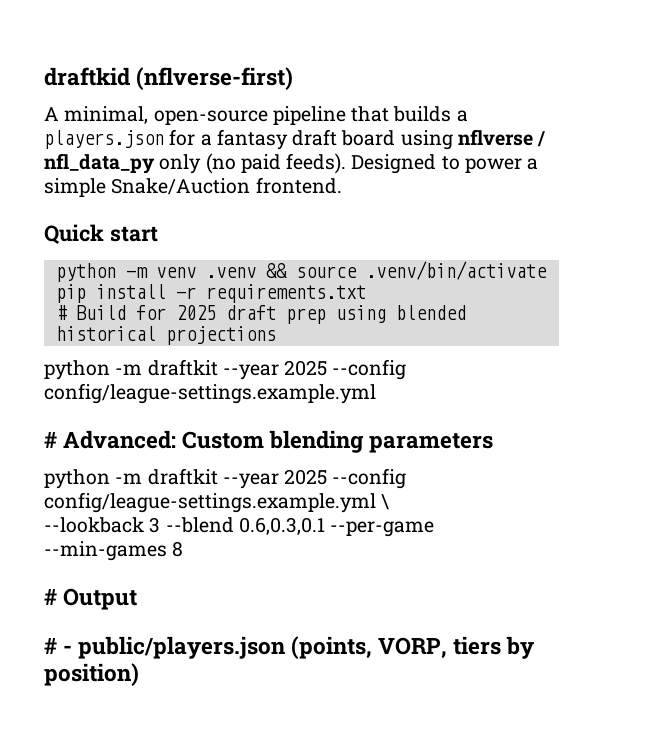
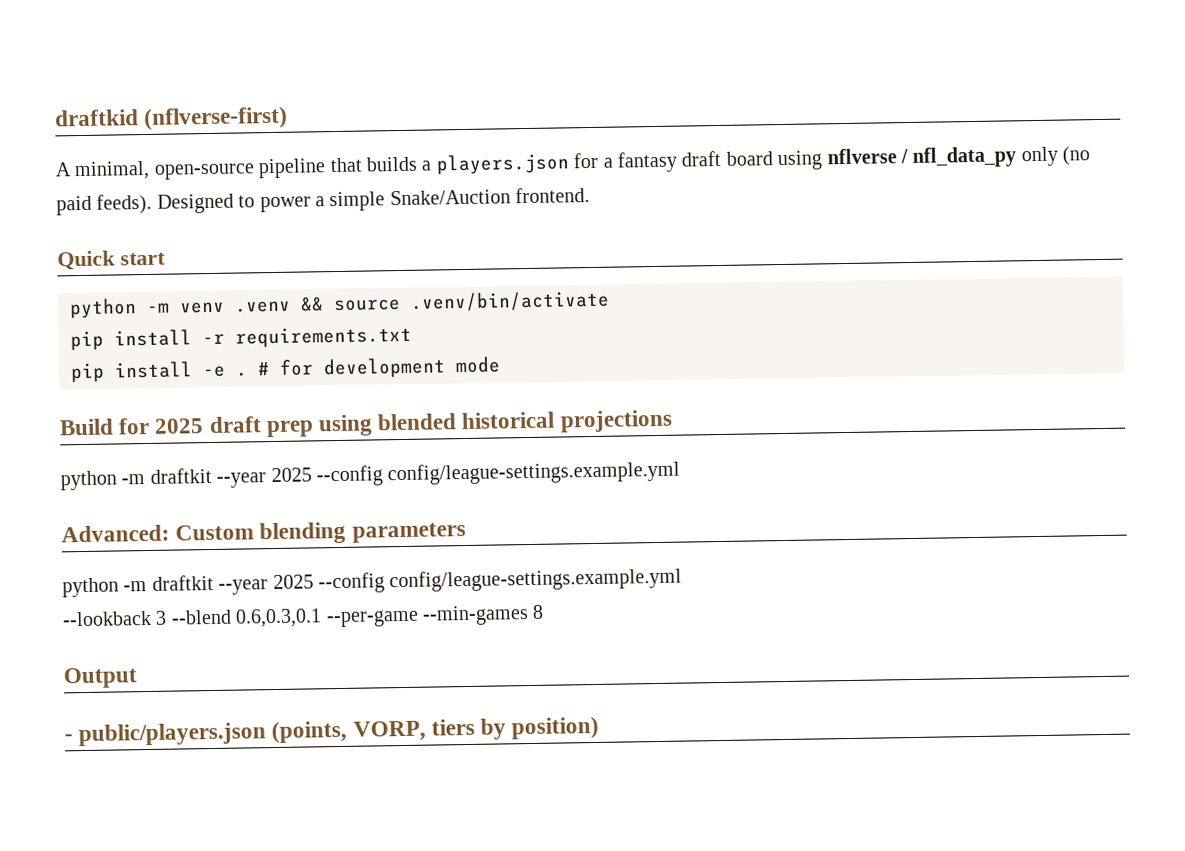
- # Build for 2025 draft prep using blended historical projections
+ pip install -e . # for development mode
+ Build for 2025 draft prep using blended historical projections
- # Advanced: Custom blending parameters
- python -m draftkit --year 2025 --config config/league-settings.example.yml \
+ Advanced: Custom blending parameters
+ python -m draftkit --year 2025 --config config/league-settings.example.yml
- # Output
+ Output
- # - public/players.json (points, VORP, tiers by position)
+ - public/players.json (points, VORP, tiers by position)

